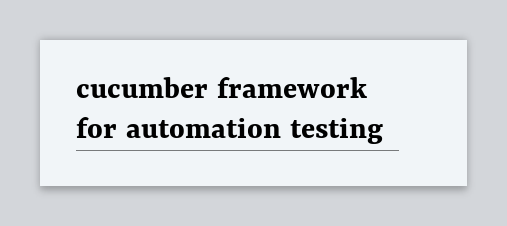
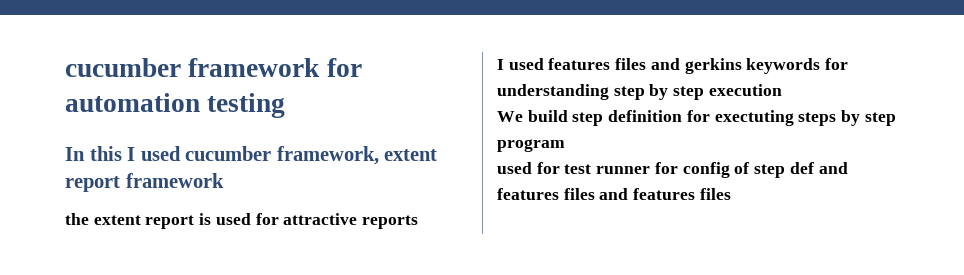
+ In this I used cucumber framework, extent report framework
+ the extent report is used for attractive reports
+ I used features files and gerkins keywords for understanding step by step execution
+ We build step definition for exectuting steps by step program
+ used for test runner for config of step def and features files and features files

